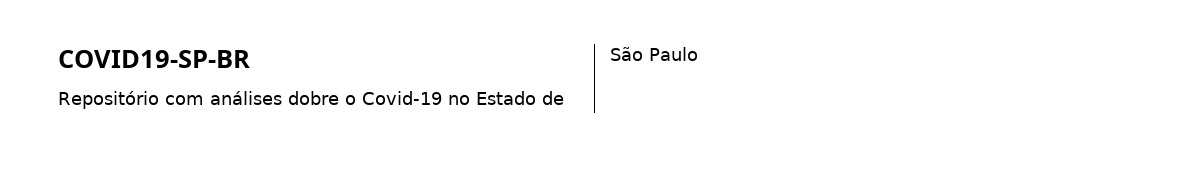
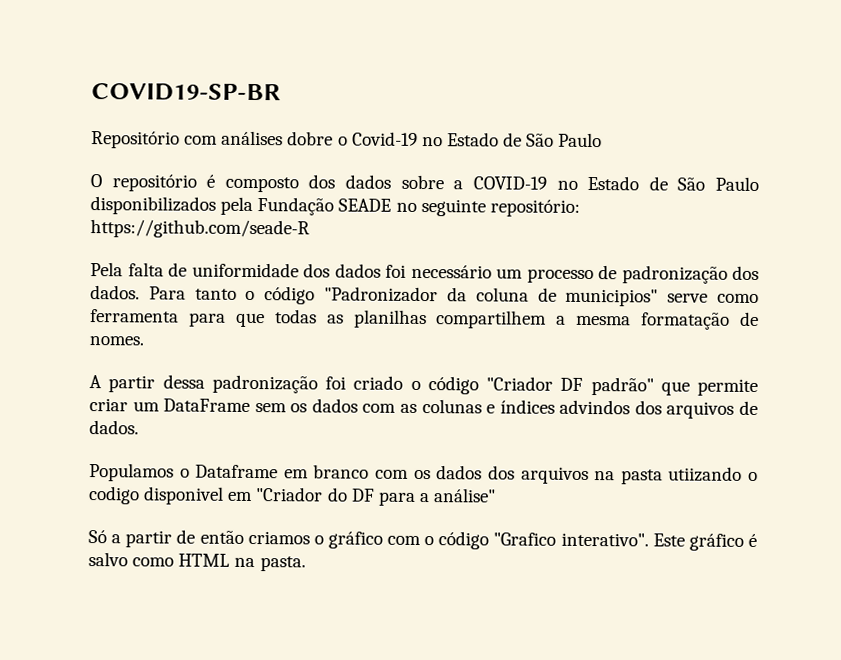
+ O repositório é composto dos dados sobre a COVID-19 no Estado de São Paulo disponibilizados pela Fundação SEADE no seguinte repositório: https://github.com/seade-R
+ Pela falta de uniformidade dos dados foi necessário um processo de padronização dos dados. Para tanto o código "Padronizador da coluna de municipios" serve como ferramenta para que todas as planilhas compartilhem a mesma formatação de nomes.
+ A partir dessa padronização foi criado o código "Criador DF padrão" que permite criar um DataFrame sem os dados com as colunas e índices advindos dos arquivos de dados.
+ Populamos o Dataframe em branco com os dados dos arquivos na pasta utiizando o codigo disponivel em "Criador do DF para a análise"
+ Só a partir de então criamos o gráfico com o código "Grafico interativo". Este gráfico é salvo como HTML na pasta.

